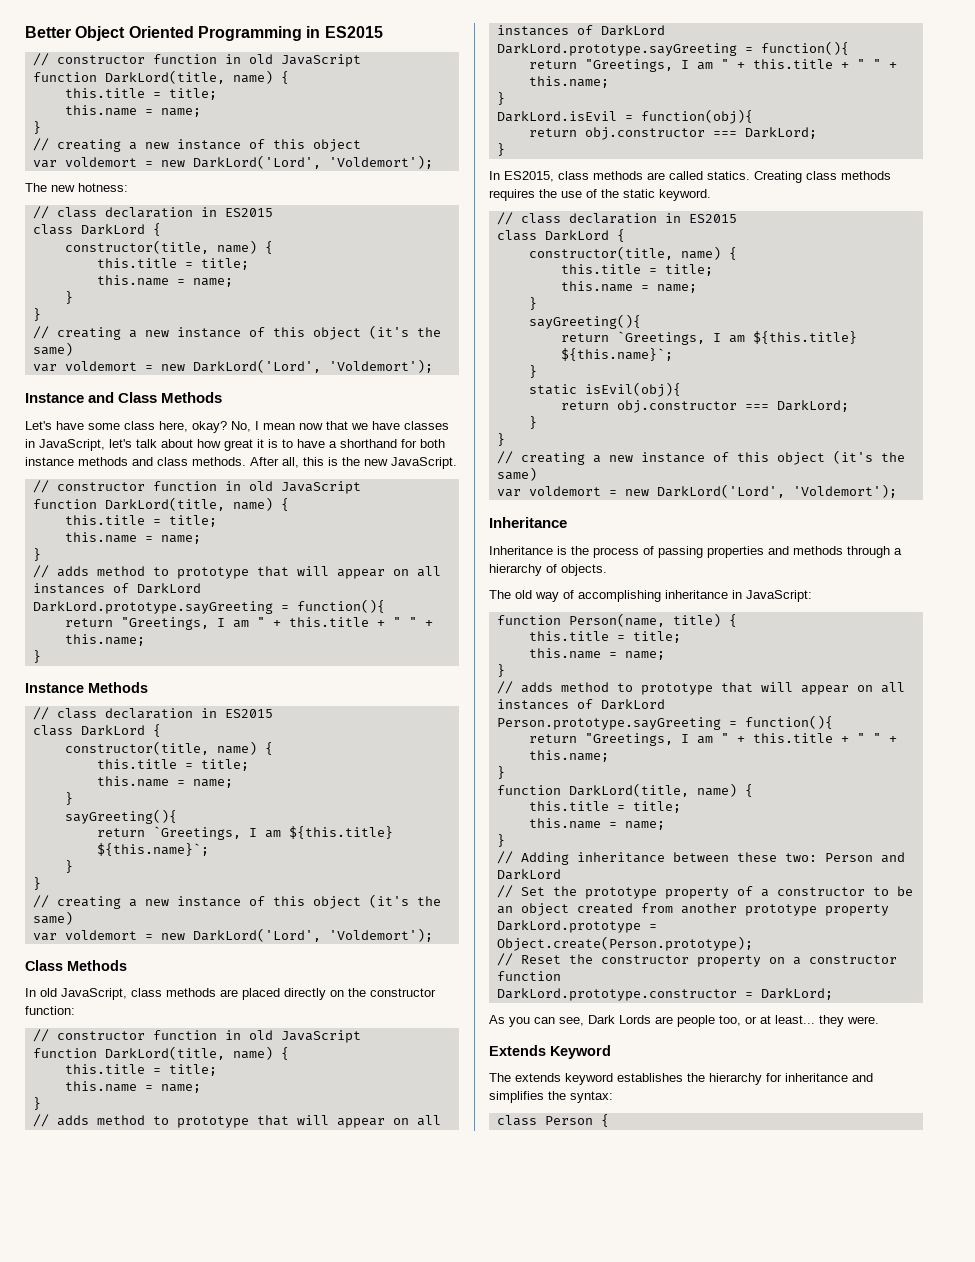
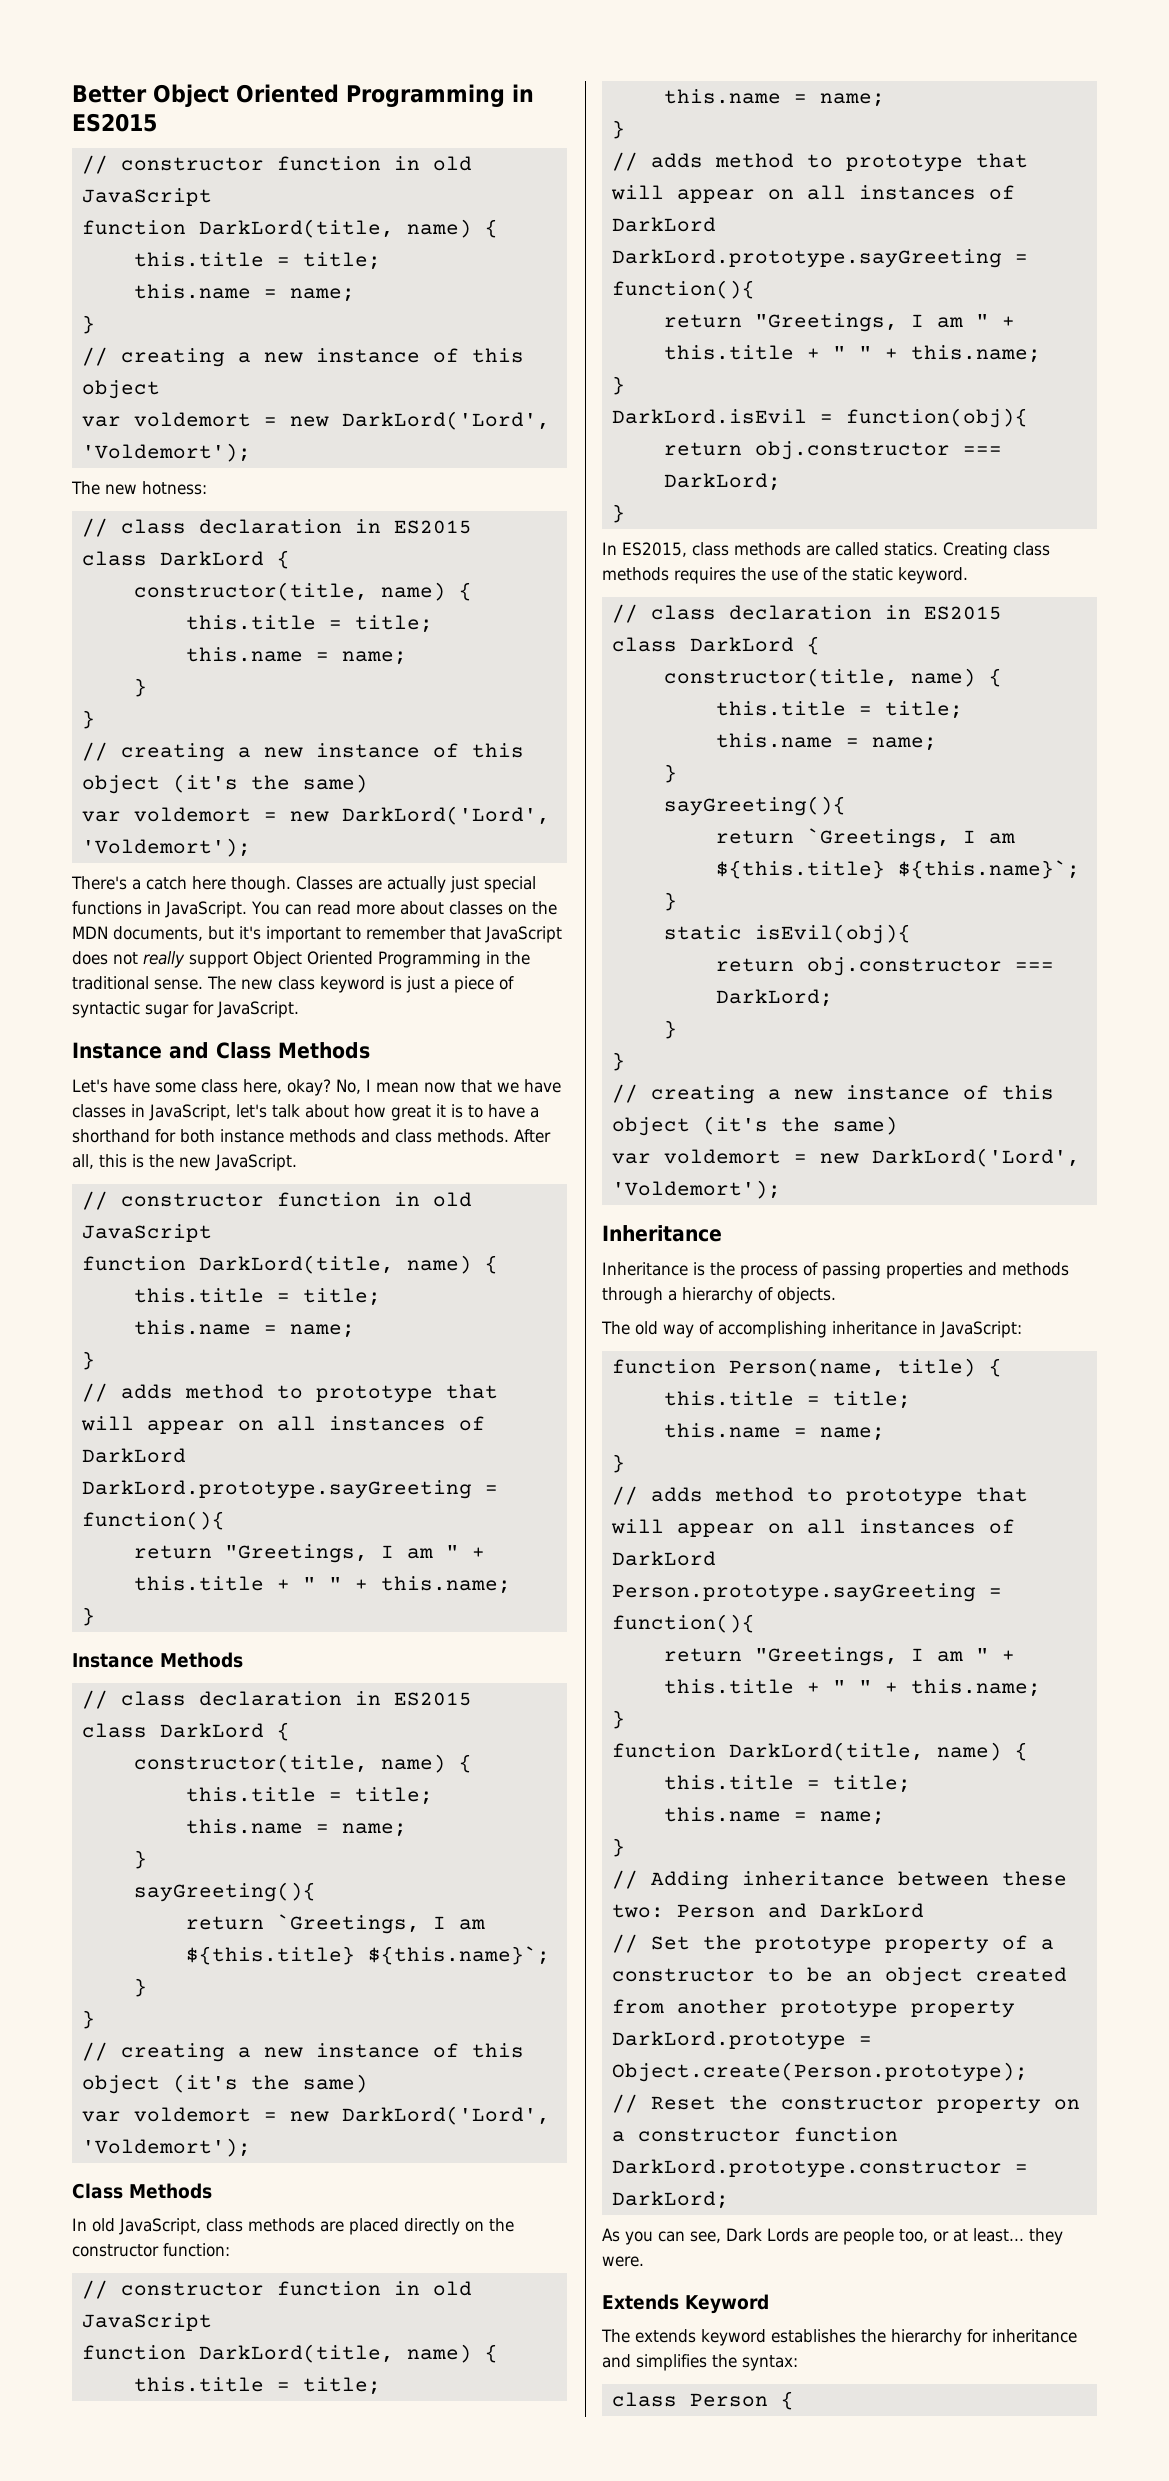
+ There's a catch here though. Classes are actually just special functions in JavaScript. You can read more about classes on the MDN documents, but it's important to remember that JavaScript does not really support Object Oriented Programming in the traditional sense. The new class keyword is just a piece of syntactic sugar for JavaScript.

